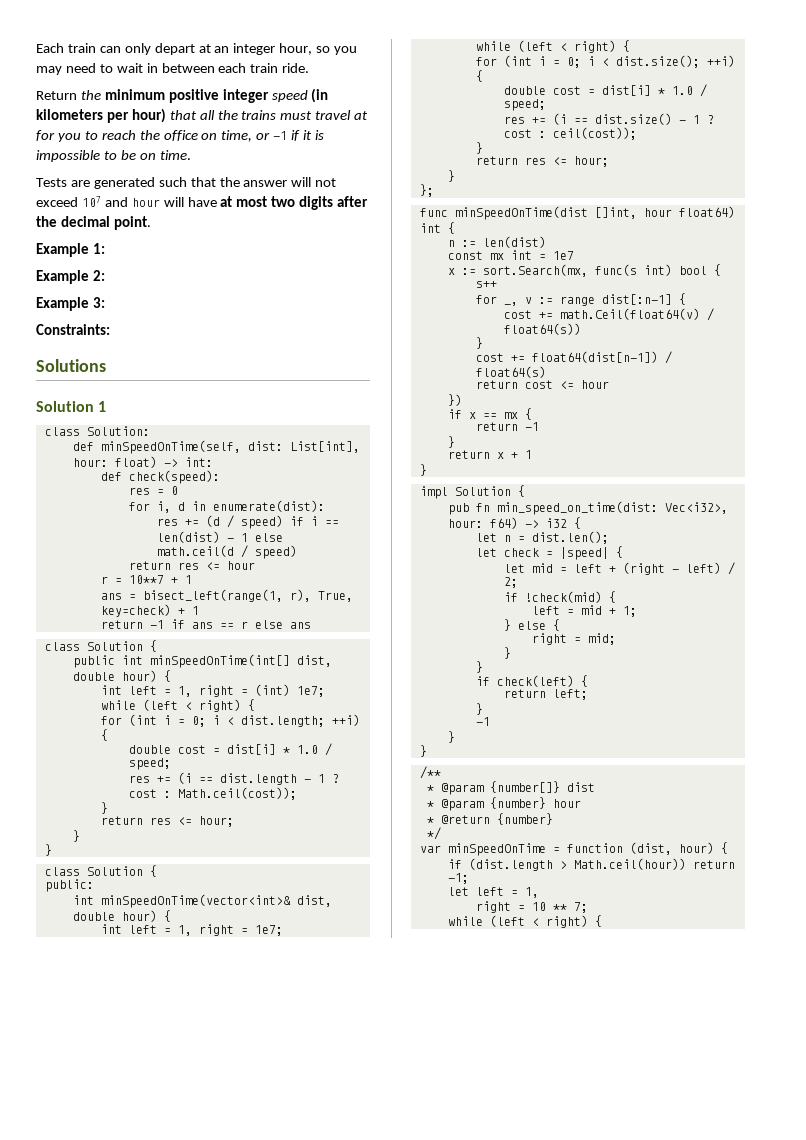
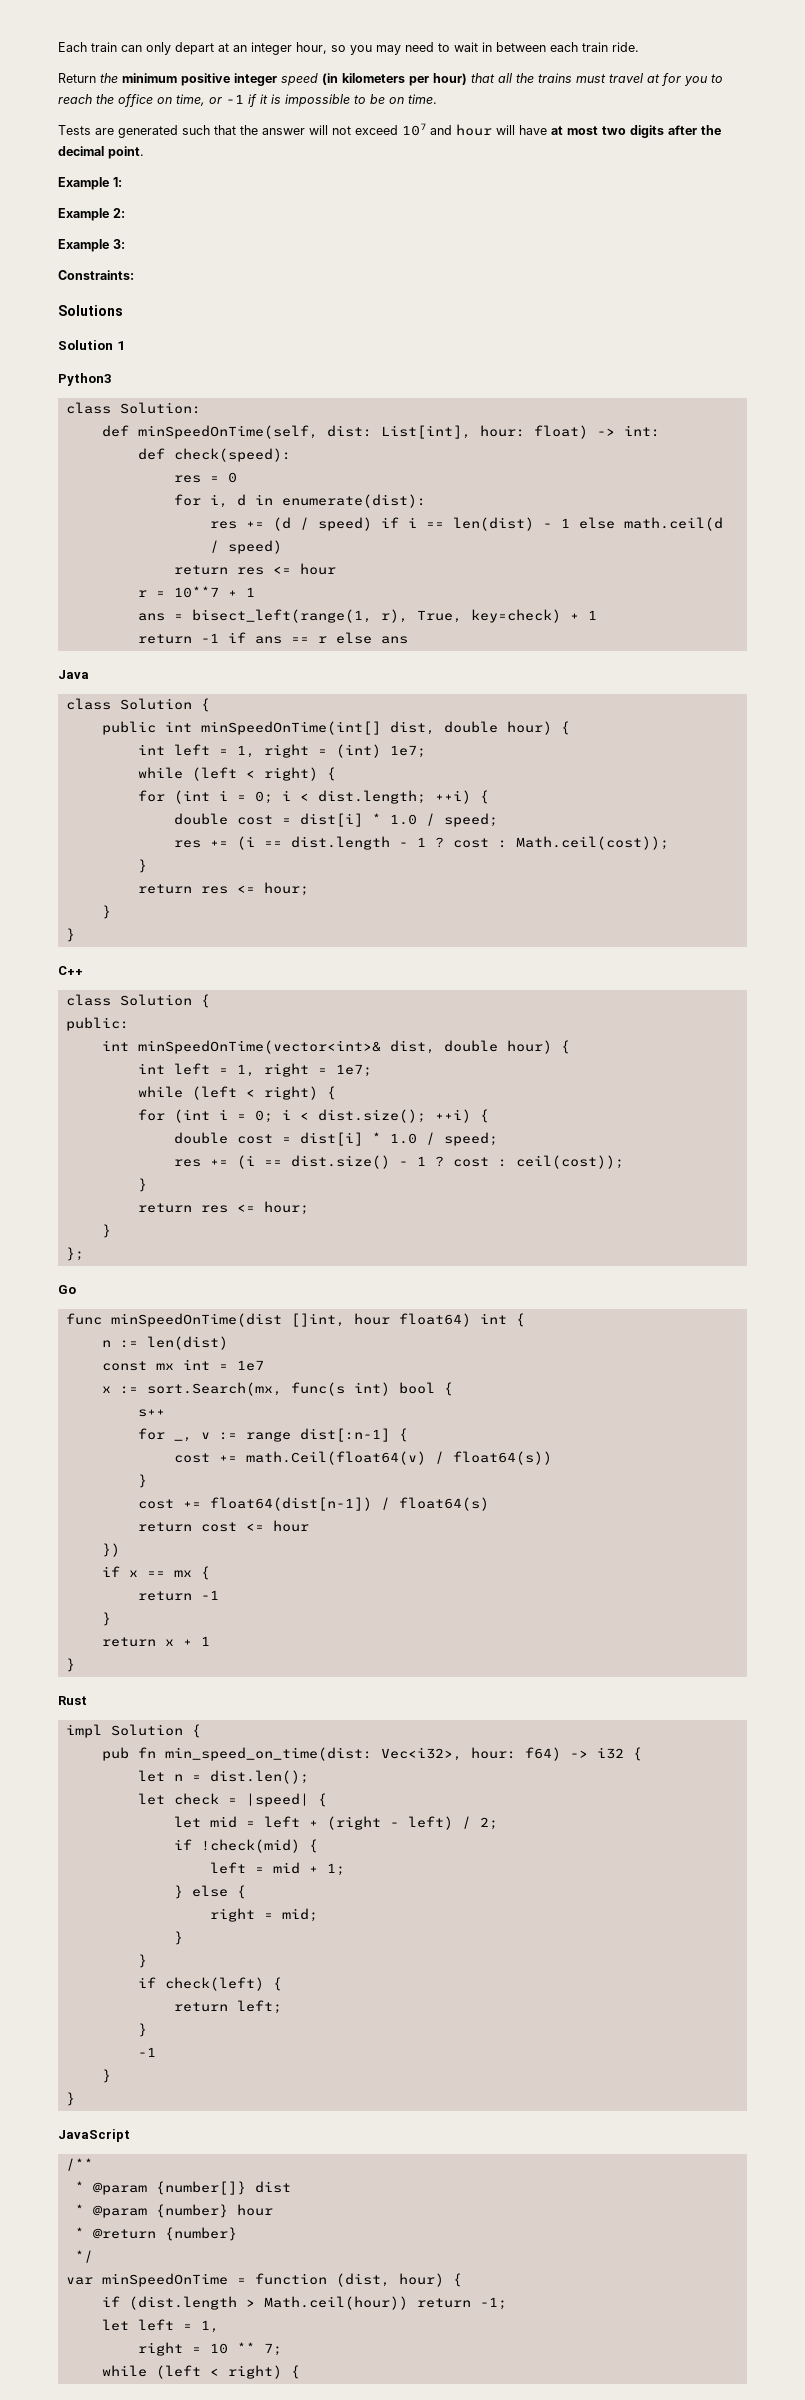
+ Python3
+ Java
+ C++
+ Go
+ Rust
+ JavaScript

